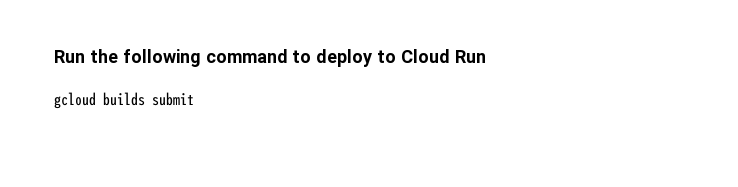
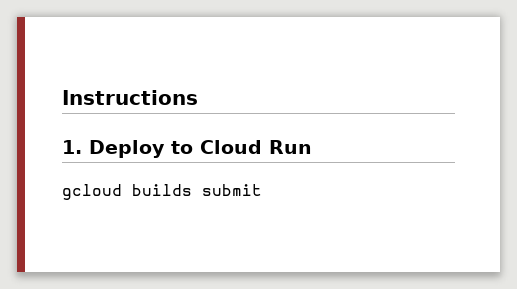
- Run the following command to deploy to Cloud Run
+ Instructions
+ 1. Deploy to Cloud Run

